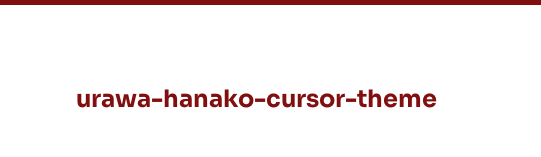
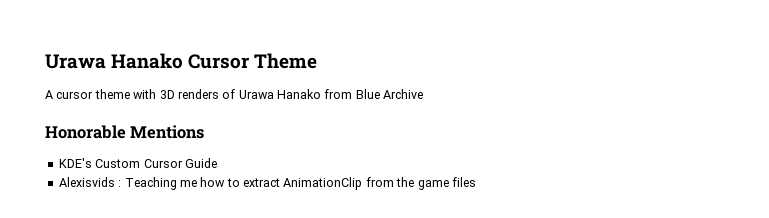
- urawa-hanako-cursor-theme
+ Urawa Hanako Cursor Theme
+ A cursor theme with 3D renders of Urawa Hanako from Blue Archive
+ Honorable Mentions
+ KDE's Custom Cursor Guide
+ Alexisvids : Teaching me how to extract AnimationClip from the game files

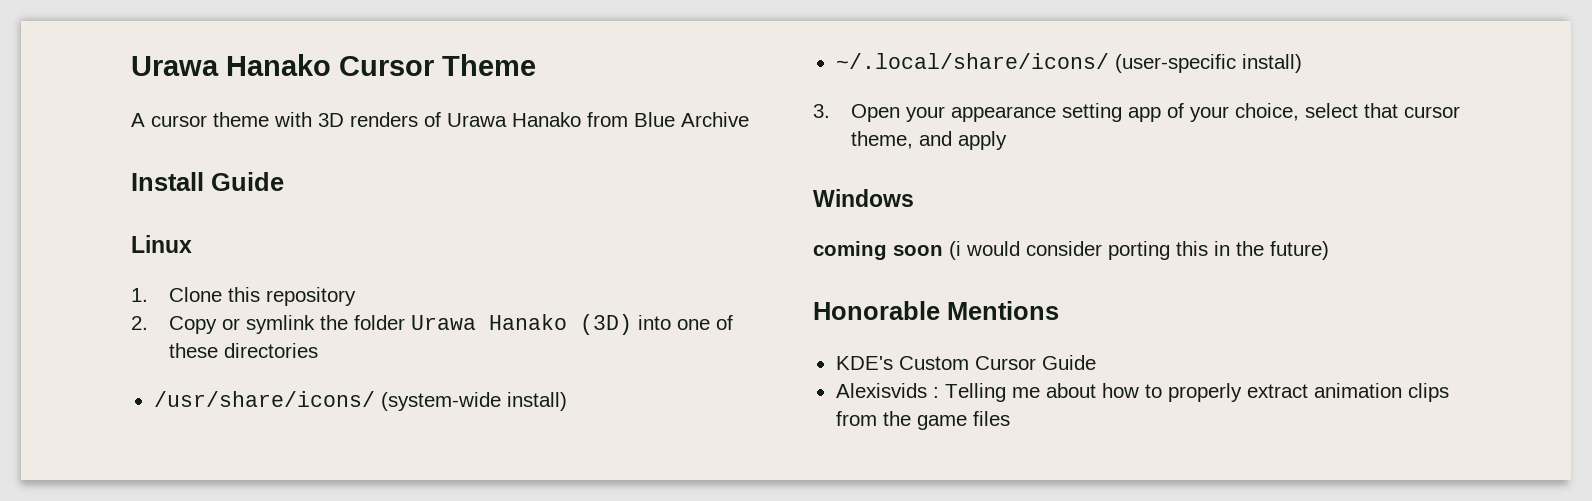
+ Install Guide
+ Linux
+ 1. Clone this repository
+ 2. Copy or symlink the folder Urawa Hanako (3D) into one of these directories
+ /usr/share/icons/ (system-wide install)
+ ~/.local/share/icons/ (user-specific install)
+ 3. Open your appearance setting app of your choice, select that cursor theme, and apply
+ Windows
+ coming soon (i would consider porting this in the future)
- Alexisvids : Teaching me how to extract AnimationClip from the game files
+ Alexisvids : Telling me about how to properly extract animation clips from the game files

